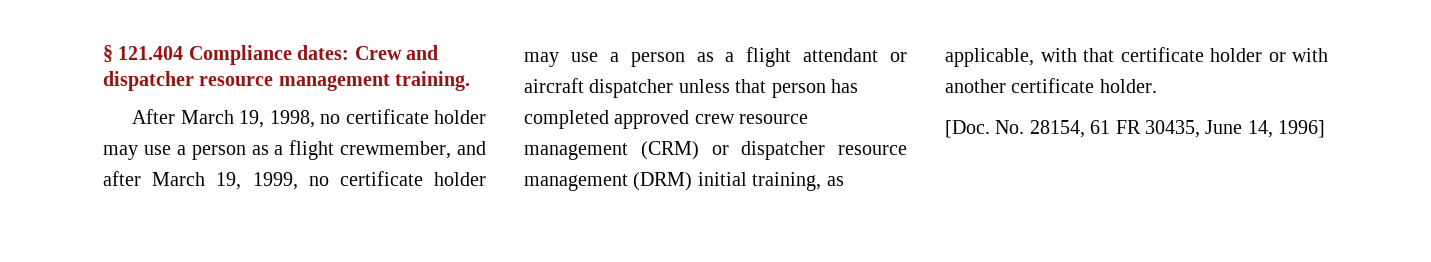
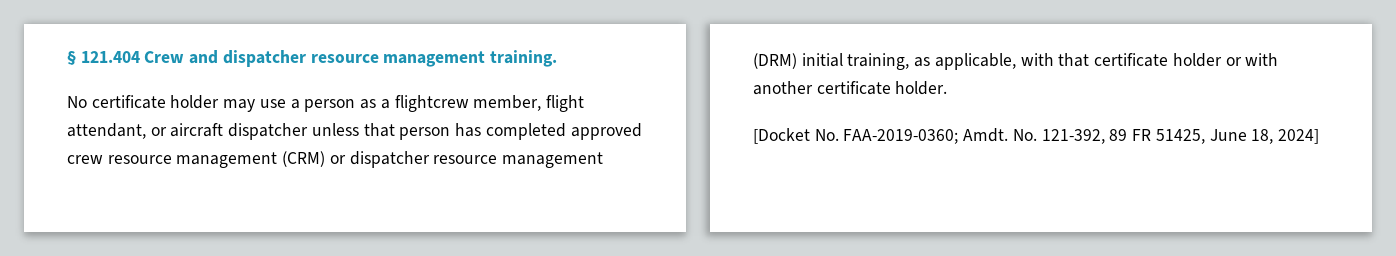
- § 121.404 Compliance dates: Crew and dispatcher resource management training.
+ § 121.404 Crew and dispatcher resource management training.
- After March 19, 1998, no certificate holder may use a person as a flight crewmember, and after March 19, 1999, no certificate holder may use a person as a flight attendant or aircraft dispatcher unless that person has completed approved crew resource management (CRM) or dispatcher resource management (DRM) initial training, as applicable, with that certificate holder or with another certificate holder.
+ No certificate holder may use a person as a flightcrew member, flight attendant, or aircraft dispatcher unless that person has completed approved crew resource management (CRM) or dispatcher resource management (DRM) initial training, as applicable, with that certificate holder or with another certificate holder.
- [Doc. No. 28154, 61 FR 30435, June 14, 1996]
+ [Docket No. FAA-2019-0360; Amdt. No. 121-392, 89 FR 51425, June 18, 2024]

